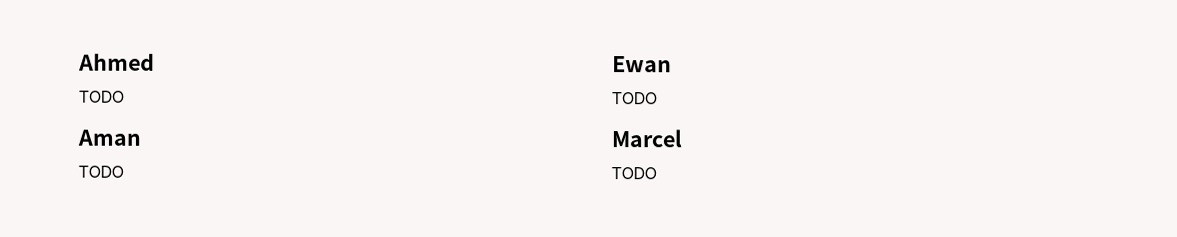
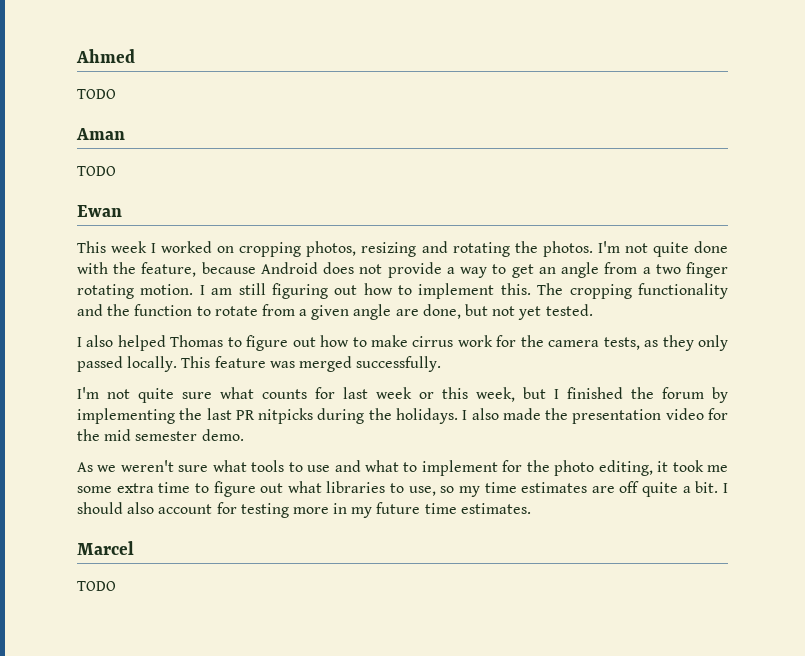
  Ewan
- TODO
+ This week I worked on cropping photos, resizing and rotating the photos. I'm not quite done with the feature, because Android does not provide a way to get an angle from a two finger rotating motion. I am still figuring out how to implement this. The cropping functionality and the function to rotate from a given angle are done, but not yet tested.
+ I also helped Thomas to figure out how to make cirrus work for the camera tests, as they only passed locally. This feature was merged successfully.
+ I'm not quite sure what counts for last week or this week, but I finished the forum by implementing the last PR nitpicks during the holidays. I also made the presentation video for the mid semester demo.
+ As we weren't sure what tools to use and what to implement for the photo editing, it took me some extra time to figure out what libraries to use, so my time estimates are off quite a bit. I should also account for testing more in my future time estimates.

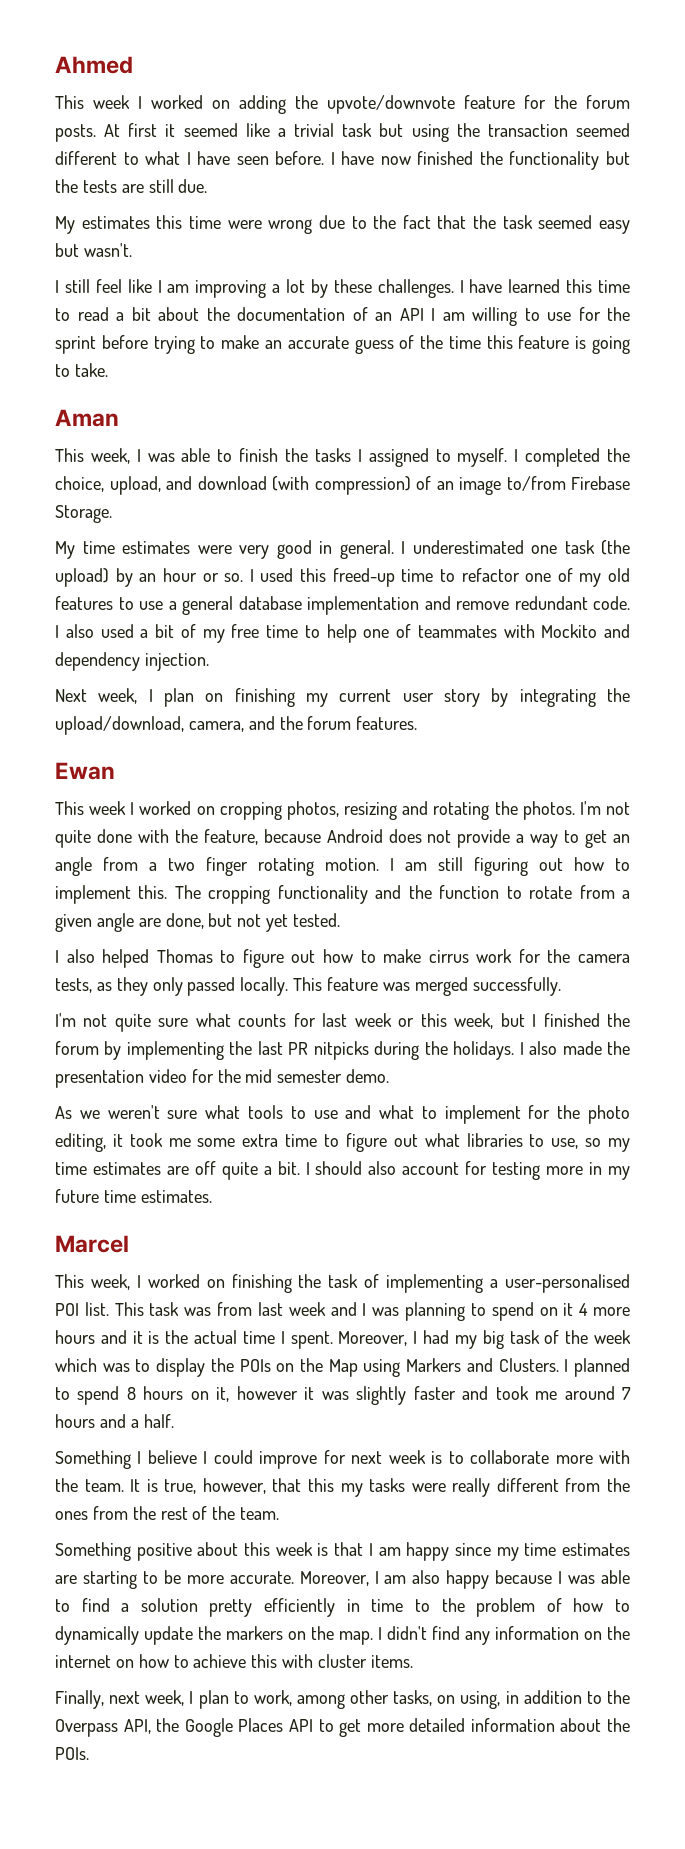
  Ahmed
- TODO
+ This week I worked on adding the upvote/downvote feature for the forum posts. At first it seemed like a trivial task but using the transaction seemed different to what I have seen before. I have now finished the functionality but the tests are still due.
+ My estimates this time were wrong due to the fact that the task seemed easy but wasn't.
+ I still feel like I am improving a lot by these challenges. I have learned this time to read a bit about the documentation of an API I am willing to use for the sprint before trying to make an accurate guess of the time this feature is going to take.
  Aman
- TODO
+ This week, I was able to finish the tasks I assigned to myself. I completed the choice, upload, and download (with compression) of an image to/from Firebase Storage.
+ My time estimates were very good in general. I underestimated one task (the upload) by an hour or so. I used this freed-up time to refactor one of my old features to use a general database implementation and remove redundant code. I also used a bit of my free time to help one of teammates with Mockito and dependency injection.
+ Next week, I plan on finishing my current user story by integrating the upload/download, camera, and the forum features.
  Marcel
- TODO
+ This week, I worked on finishing the task of implementing a user-personalised POI list. This task was from last week and I was planning to spend on it 4 more hours and it is the actual time I spent. Moreover, I had my big task of the week which was to display the POIs on the Map using Markers and Clusters. I planned to spend 8 hours on it, however it was slightly faster and took me around 7 hours and a half.
+ Something I believe I could improve for next week is to collaborate more with the team. It is true, however, that this my tasks were really different from the ones from the rest of the team.
+ Something positive about this week is that I am happy since my time estimates are starting to be more accurate. Moreover, I am also happy because I was able to find a solution pretty efficiently in time to the problem of how to dynamically update the markers on the map. I didn't find any information on the internet on how to achieve this with cluster items.
+ Finally, next week, I plan to work, among other tasks, on using, in addition to the Overpass API, the Google Places API to get more detailed information about the POIs.

